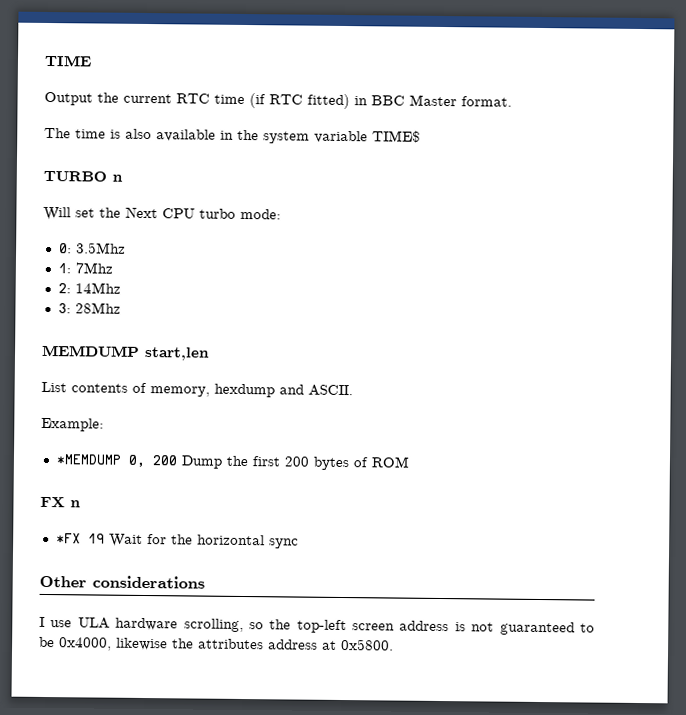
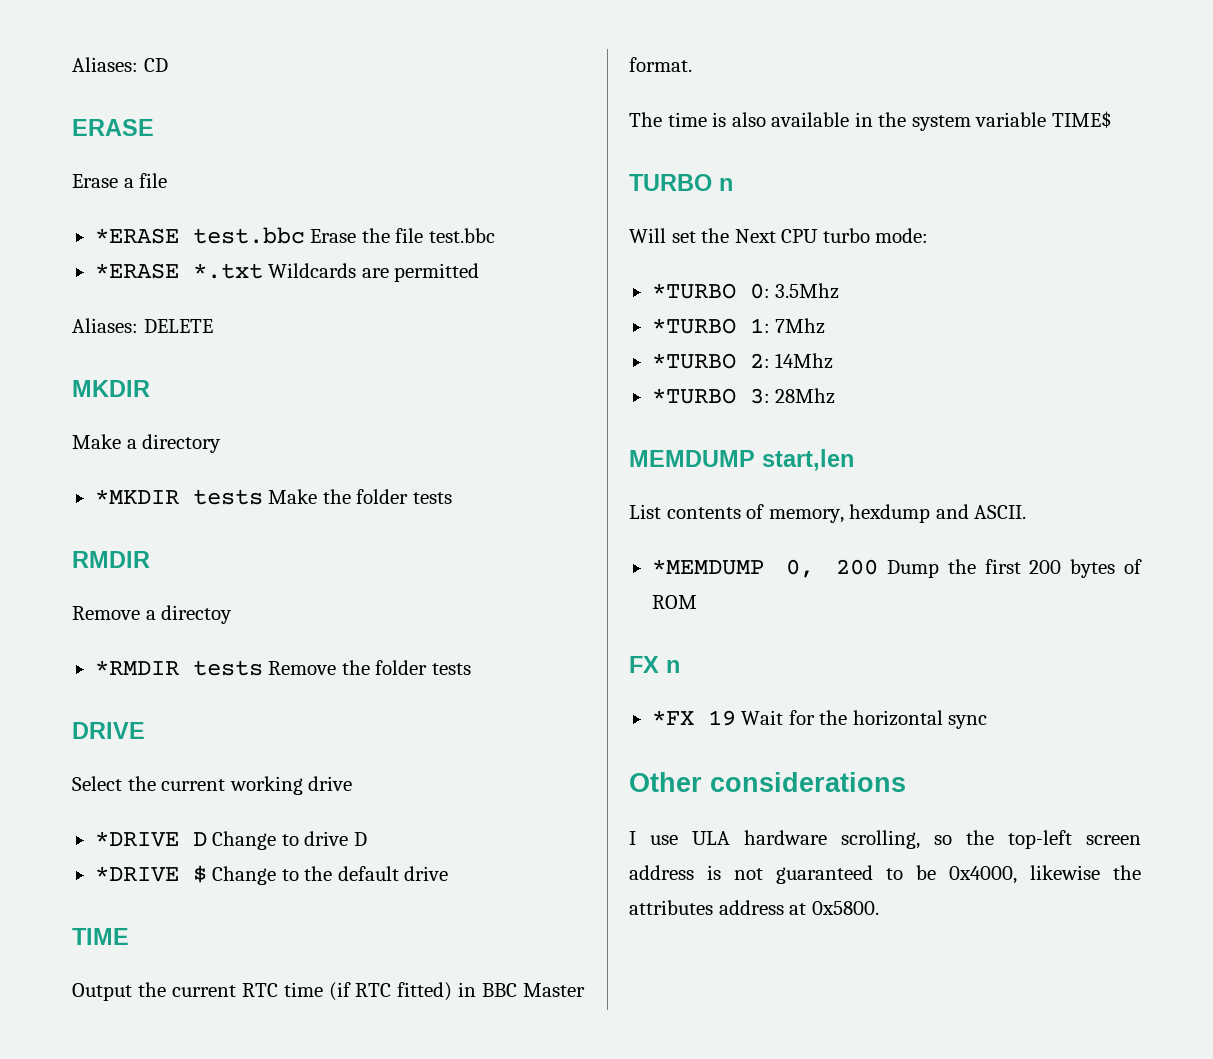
+ Aliases: CD
+ ERASE
+ Erase a file
+ *ERASE test.bbc Erase the file test.bbc
+ *ERASE *.txt Wildcards are permitted
+ Aliases: DELETE
+ MKDIR
+ Make a directory
+ *MKDIR tests Make the folder tests
+ RMDIR
+ Remove a directoy
+ *RMDIR tests Remove the folder tests
+ DRIVE
+ Select the current working drive
+ *DRIVE D Change to drive D
+ *DRIVE $ Change to the default drive
- 0: 3.5Mhz
+ *TURBO 0: 3.5Mhz
- 1: 7Mhz
+ *TURBO 1: 7Mhz
- 2: 14Mhz
+ *TURBO 2: 14Mhz
- 3: 28Mhz
+ *TURBO 3: 28Mhz
- Example:

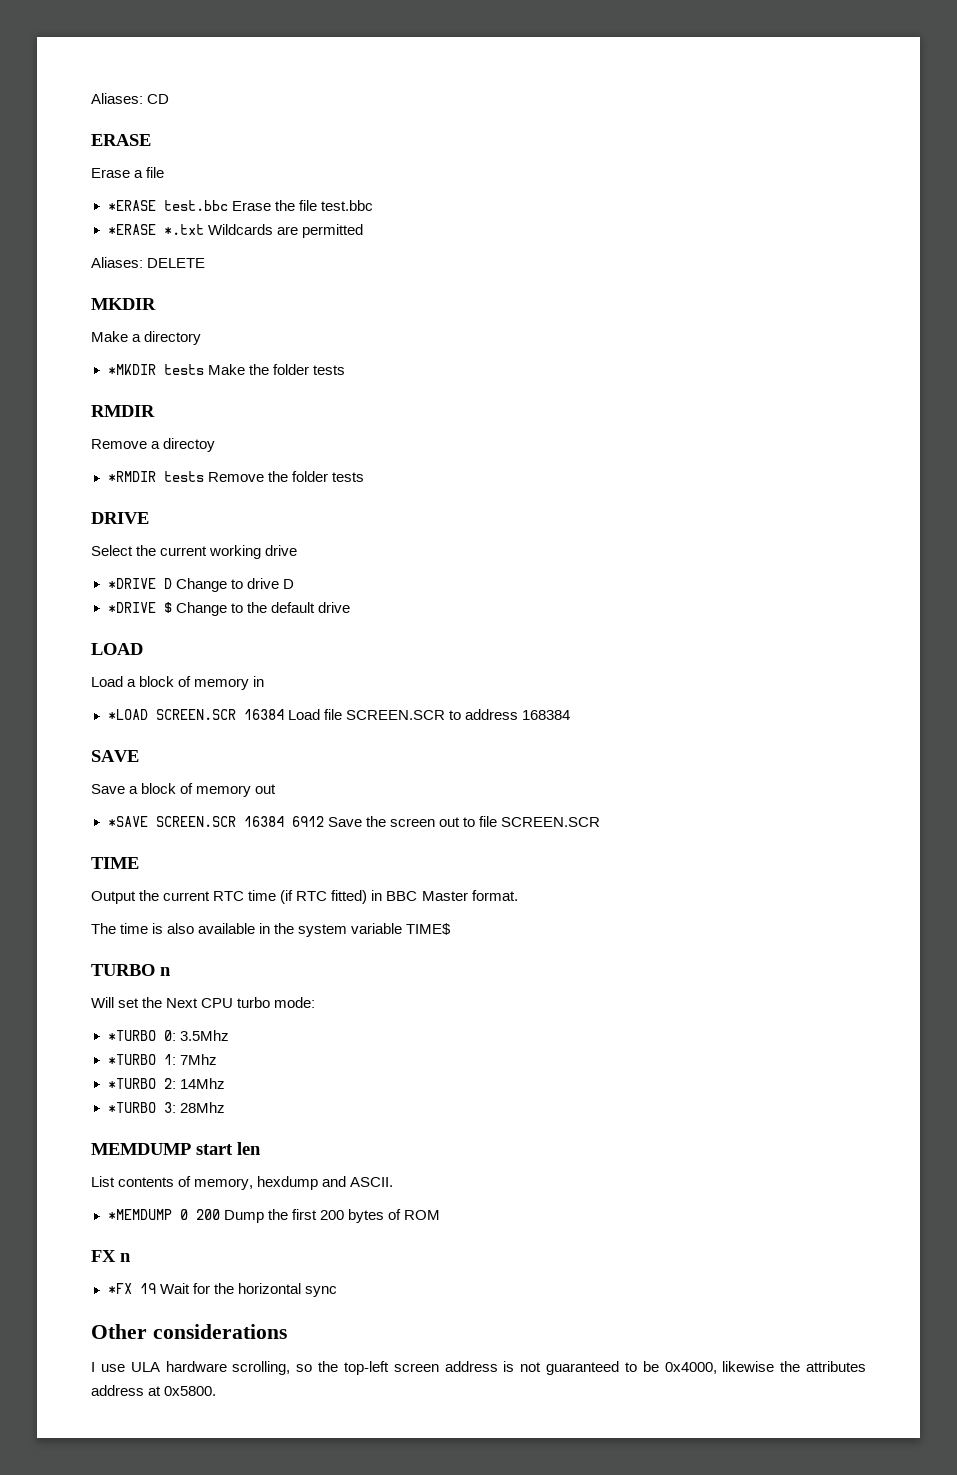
+ LOAD
+ Load a block of memory in
+ *LOAD SCREEN.SCR 16384 Load file SCREEN.SCR to address 168384
+ SAVE
+ Save a block of memory out
+ *SAVE SCREEN.SCR 16384 6912 Save the screen out to file SCREEN.SCR
- MEMDUMP start,len
+ MEMDUMP start len
- *MEMDUMP 0, 200 Dump the first 200 bytes of ROM
+ *MEMDUMP 0 200 Dump the first 200 bytes of ROM

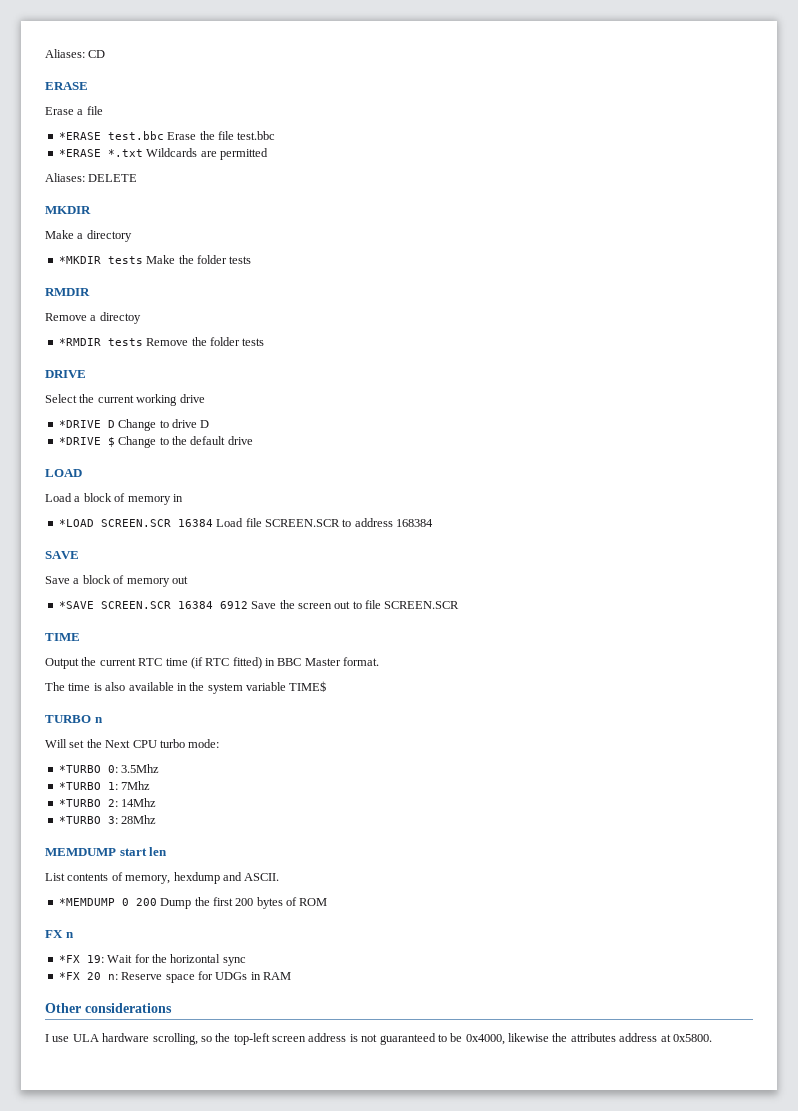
- *FX 19 Wait for the horizontal sync
+ *FX 19: Wait for the horizontal sync
+ *FX 20 n: Reserve space for UDGs in RAM

